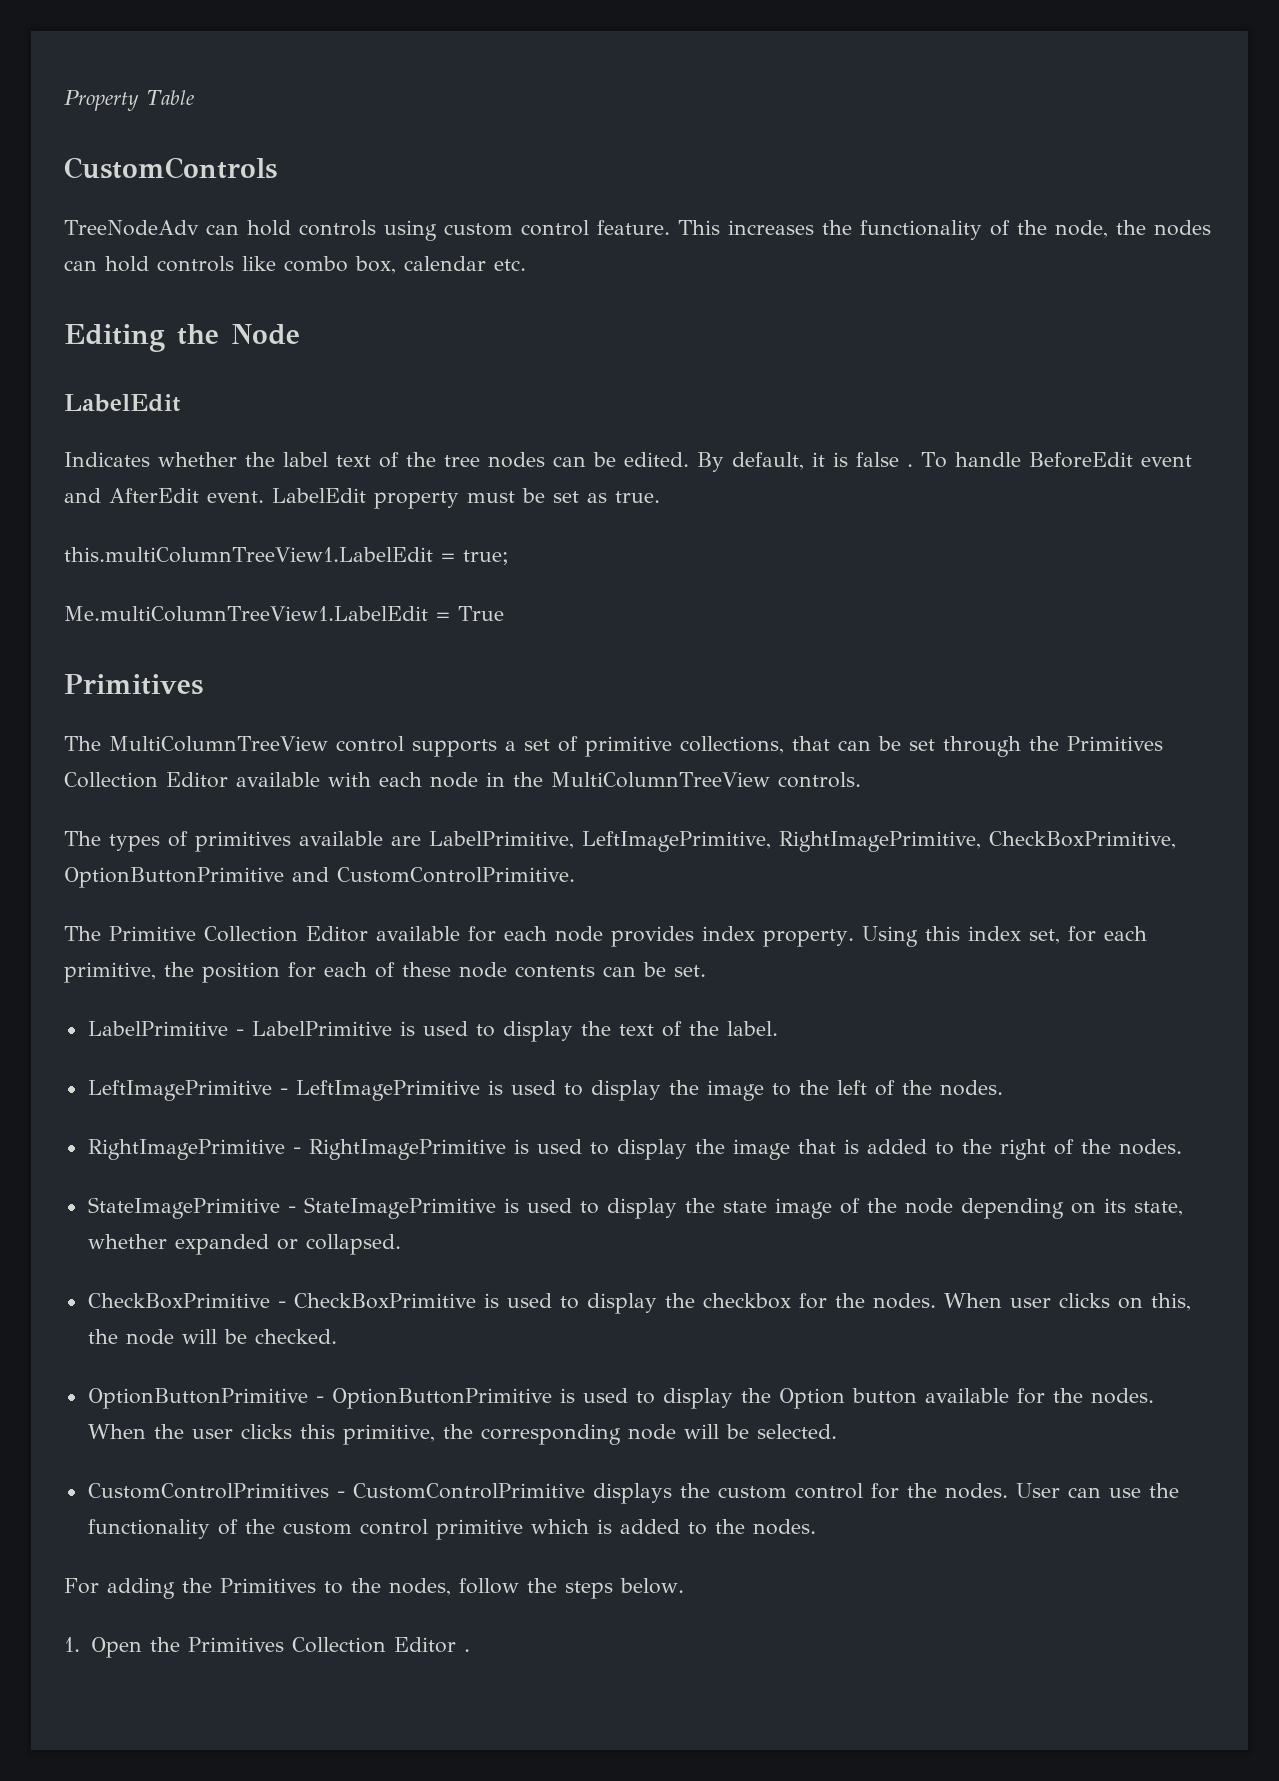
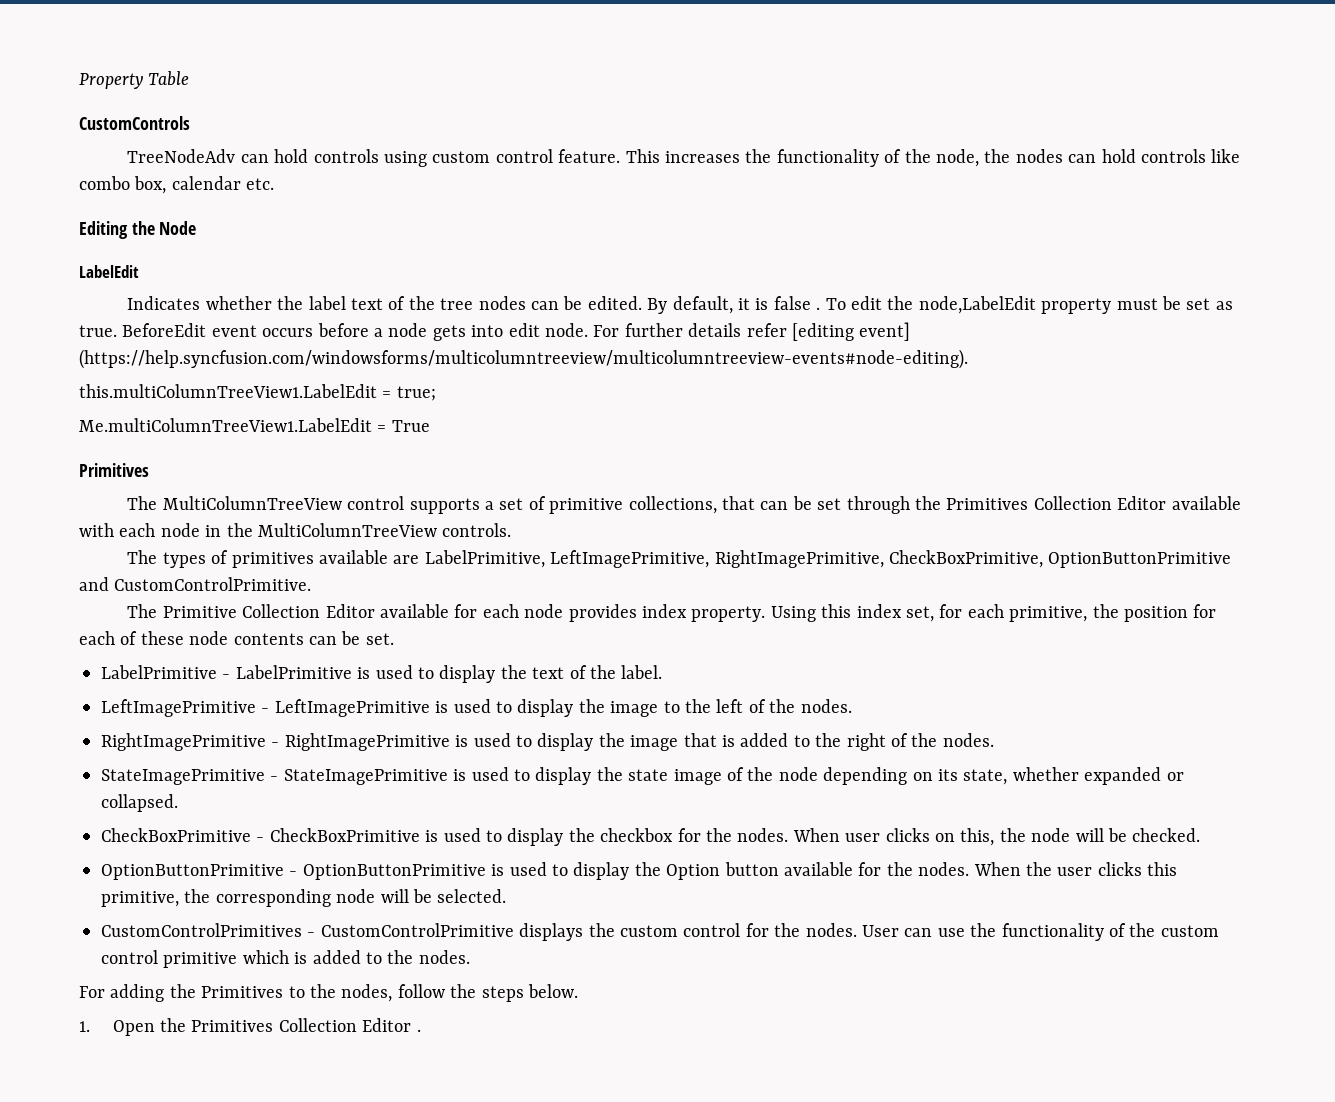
- To handle BeforeEdit event and AfterEdit event. LabelEdit property must be set as true.
+ To edit the node,LabelEdit property must be set as true. BeforeEdit event occurs before a node gets into edit node. For further details refer [editing event] (https://help.syncfusion.com/windowsforms/multicolumntreeview/multicolumntreeview-events#node-editing).

